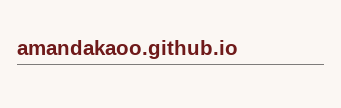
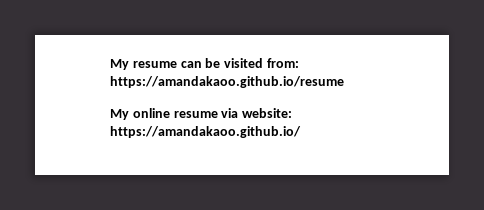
- amandakaoo.github.io
+ My resume can be visited from: https://amandakaoo.github.io/resume
+ My online resume via website: https://amandakaoo.github.io/

